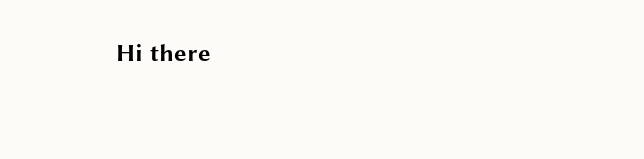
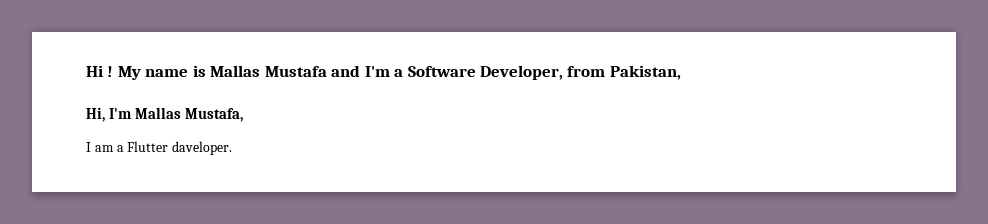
- Hi there
+ Hi ! My name is Mallas Mustafa and I'm a Software Developer, from Pakistan,
+ Hi, I'm Mallas Mustafa,
+ I am a Flutter daveloper.

